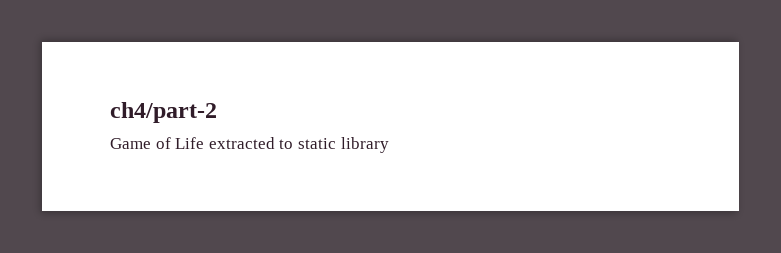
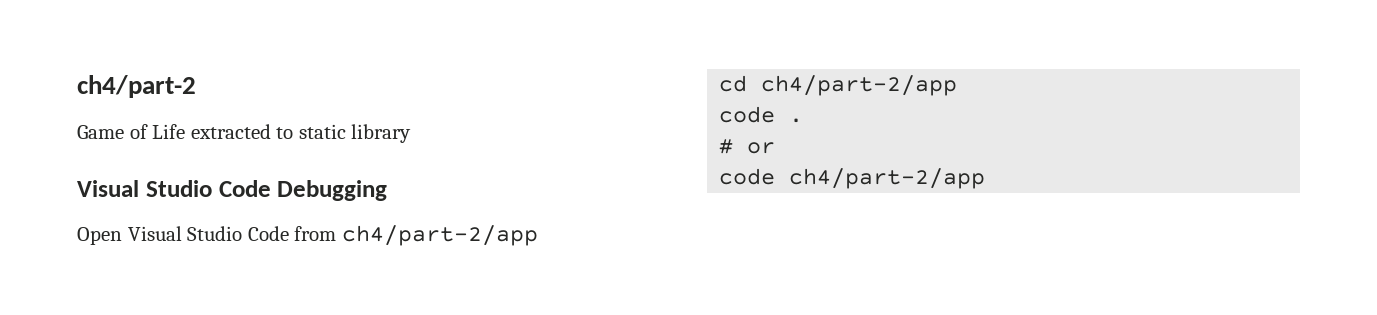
+ Visual Studio Code Debugging
+ Open Visual Studio Code from ch4/part-2/app
+ cd ch4/part-2/app
+ code .
+ # or
+ code ch4/part-2/app

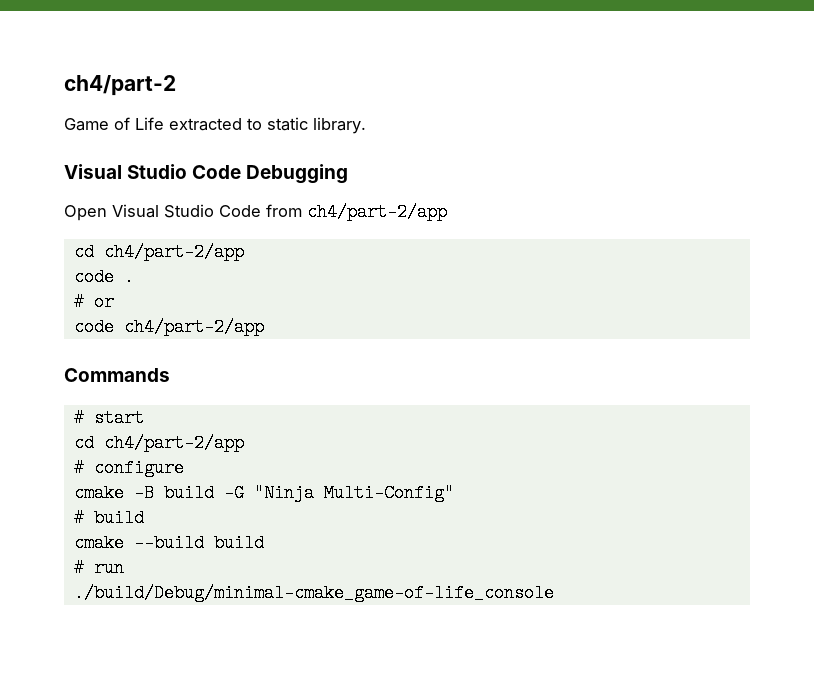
- Game of Life extracted to static library
+ Game of Life extracted to static library.
+ Commands
+ # start
+ cd ch4/part-2/app
+ # configure
+ cmake -B build -G "Ninja Multi-Config"
+ # build
+ cmake --build build
+ # run
+ ./build/Debug/minimal-cmake_game-of-life_console

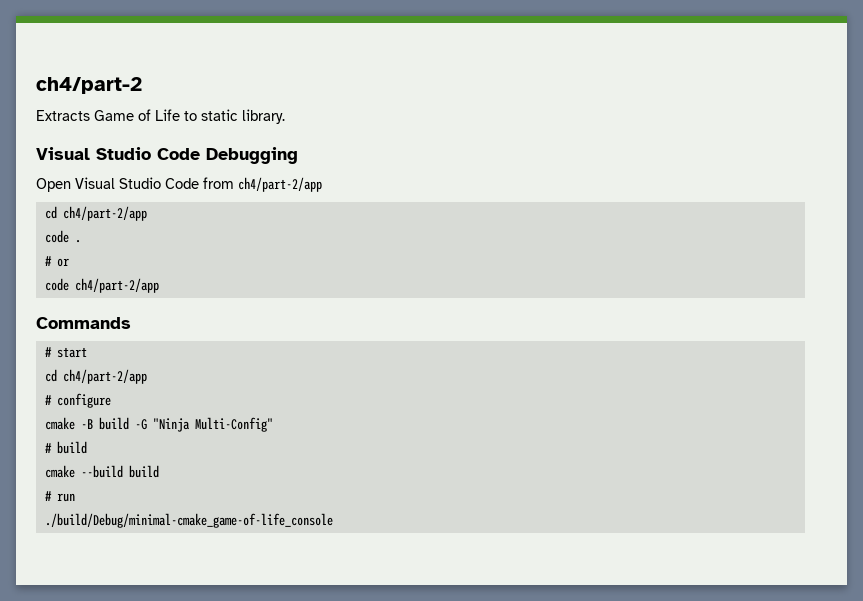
- Game of Life extracted to static library.
+ Extracts Game of Life to static library.

